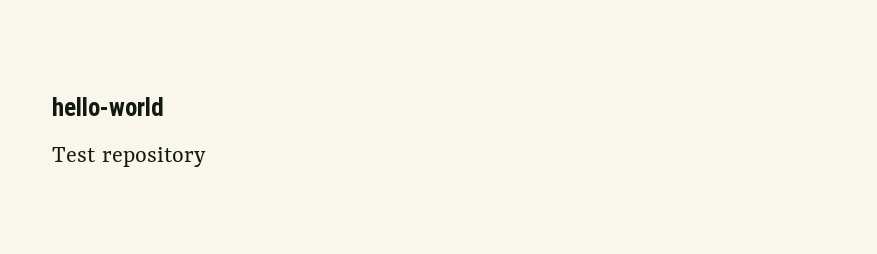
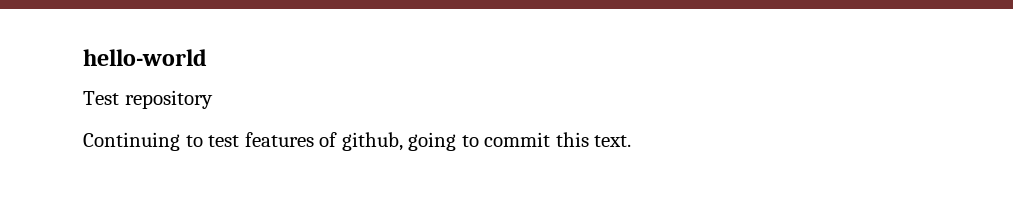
+ Continuing to test features of github, going to commit this text.

